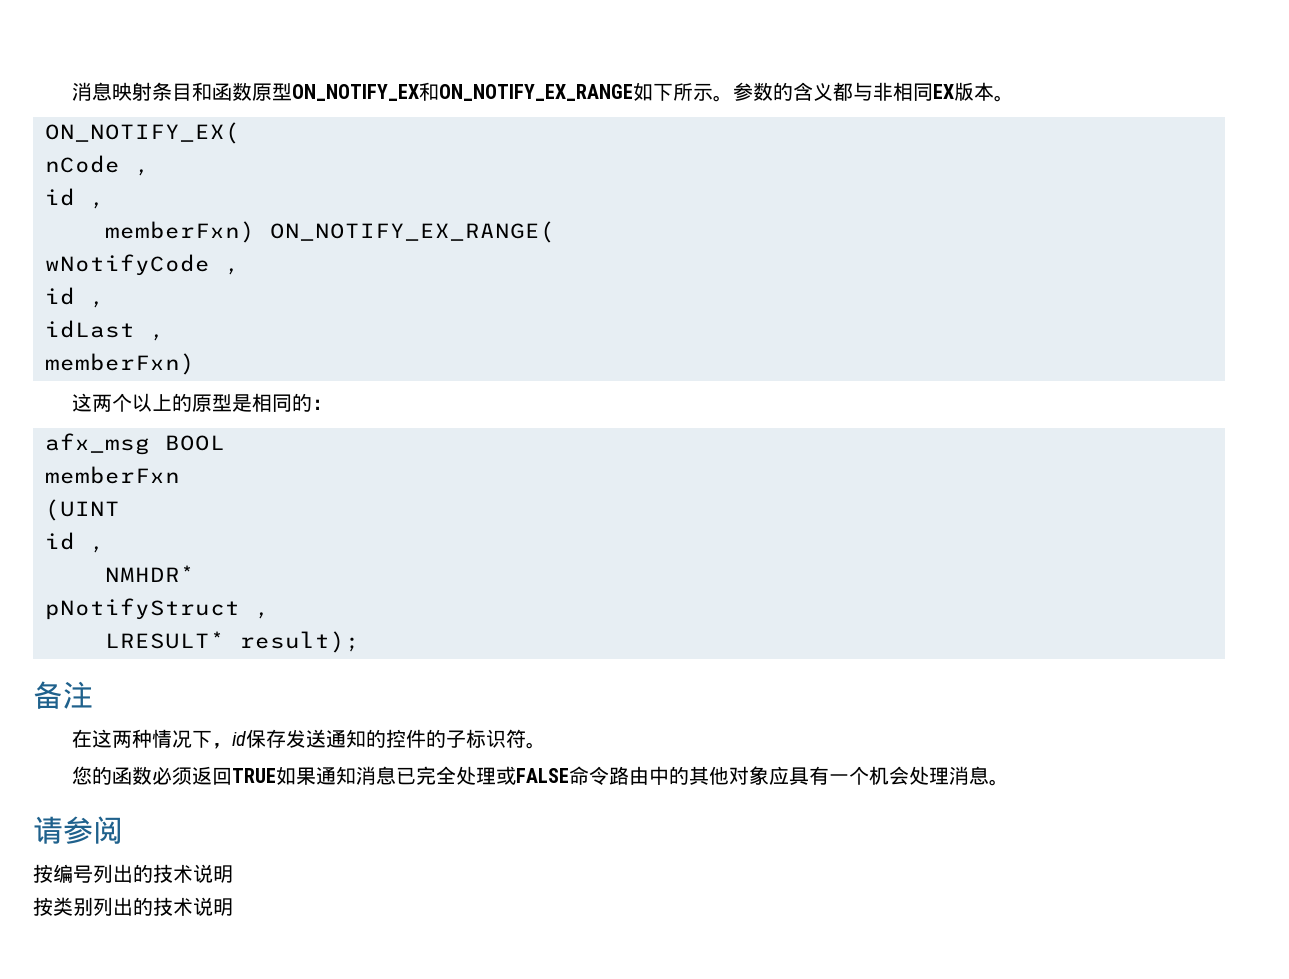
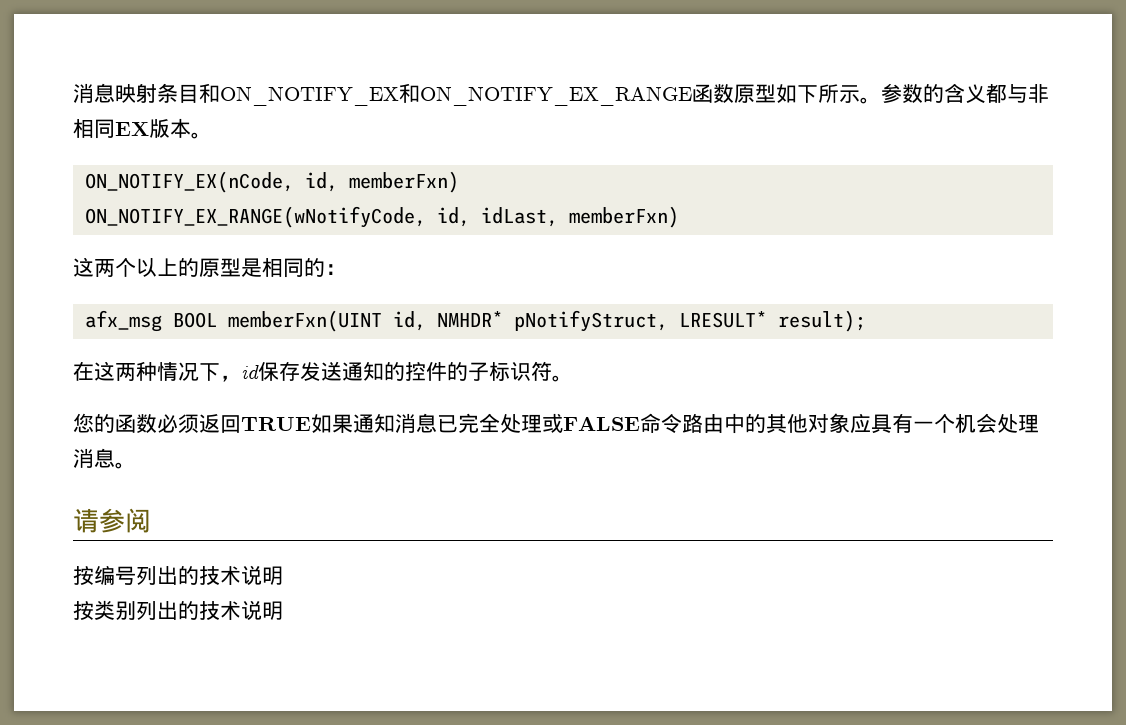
- 消息映射条目和函数原型ON_NOTIFY_EX和ON_NOTIFY_EX_RANGE如下所示。
+ 消息映射条目和ON_NOTIFY_EX和ON_NOTIFY_EX_RANGE函数原型如下所示。
- ON_NOTIFY_EX(
- nCode ,
- id ,
- memberFxn) ON_NOTIFY_EX_RANGE(
- wNotifyCode ,
- id ,
- idLast ,
- memberFxn)
+ ON_NOTIFY_EX(nCode, id, memberFxn)
+ ON_NOTIFY_EX_RANGE(wNotifyCode, id, idLast, memberFxn)
- afx_msg BOOL
- memberFxn
- (UINT
- id ,
- NMHDR*
- pNotifyStruct ,
- LRESULT* result);
+ afx_msg BOOL memberFxn(UINT id, NMHDR* pNotifyStruct, LRESULT* result);
- 备注

